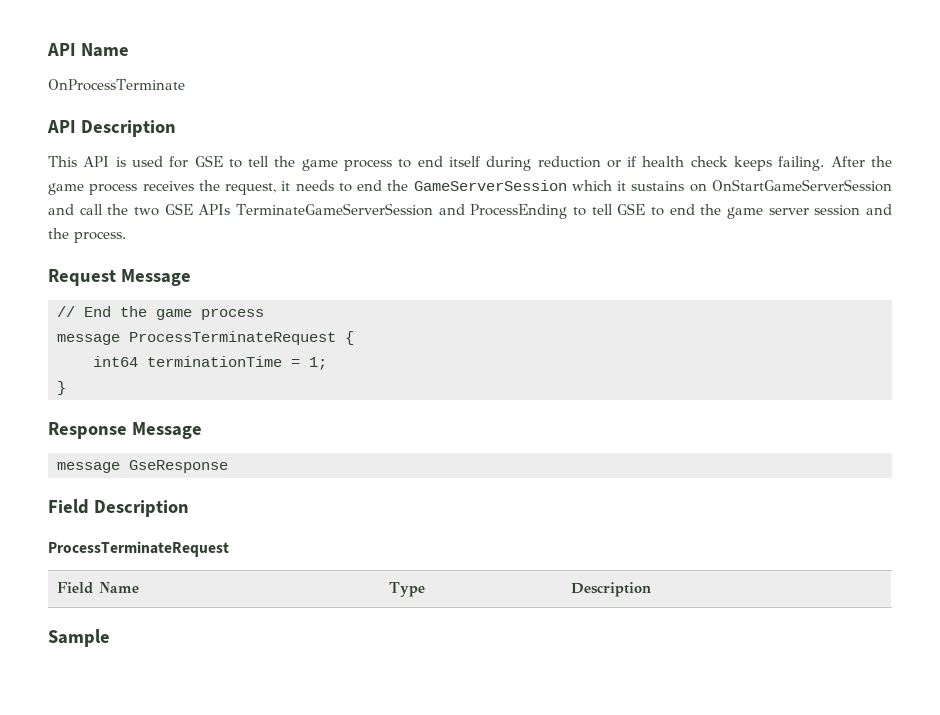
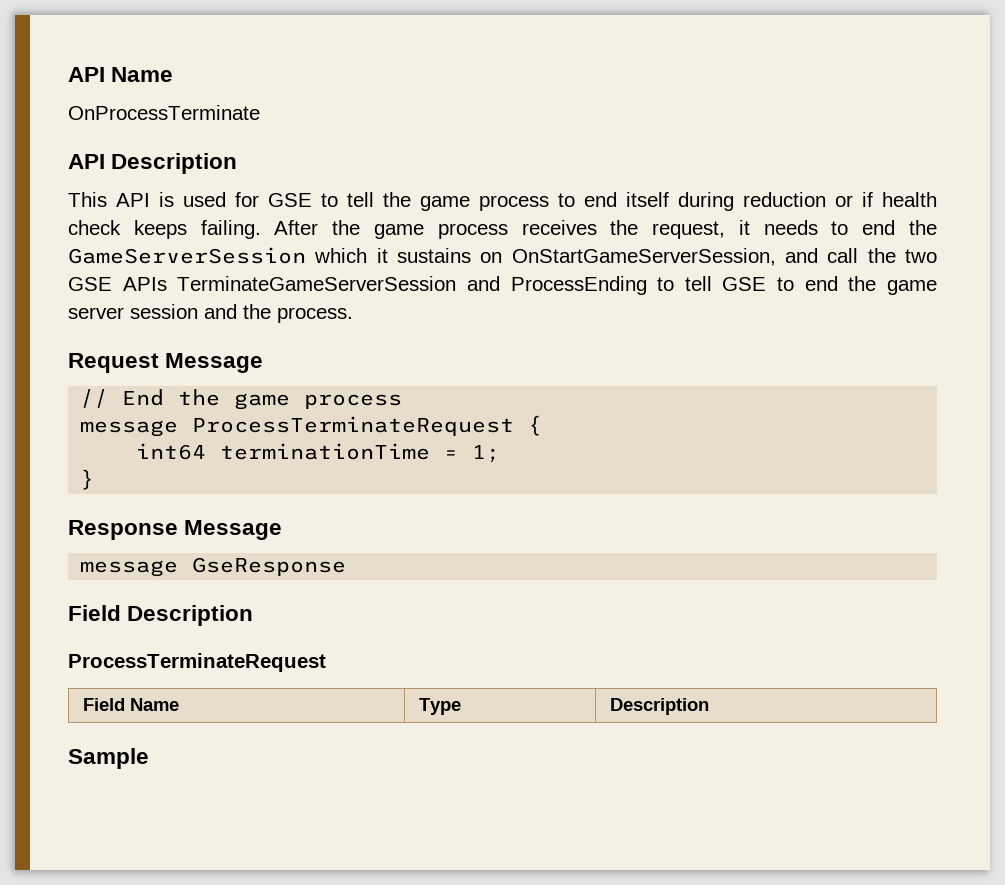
- After the game process receives the request, it needs to end the GameServerSession which it sustains on OnStartGameServerSession and call the two GSE APIs TerminateGameServerSession and ProcessEnding to tell GSE to end the game server session and the process.
+ After the game process receives the request, it needs to end the GameServerSession which it sustains on OnStartGameServerSession, and call the two GSE APIs TerminateGameServerSession and ProcessEnding to tell GSE to end the game server session and the process.

